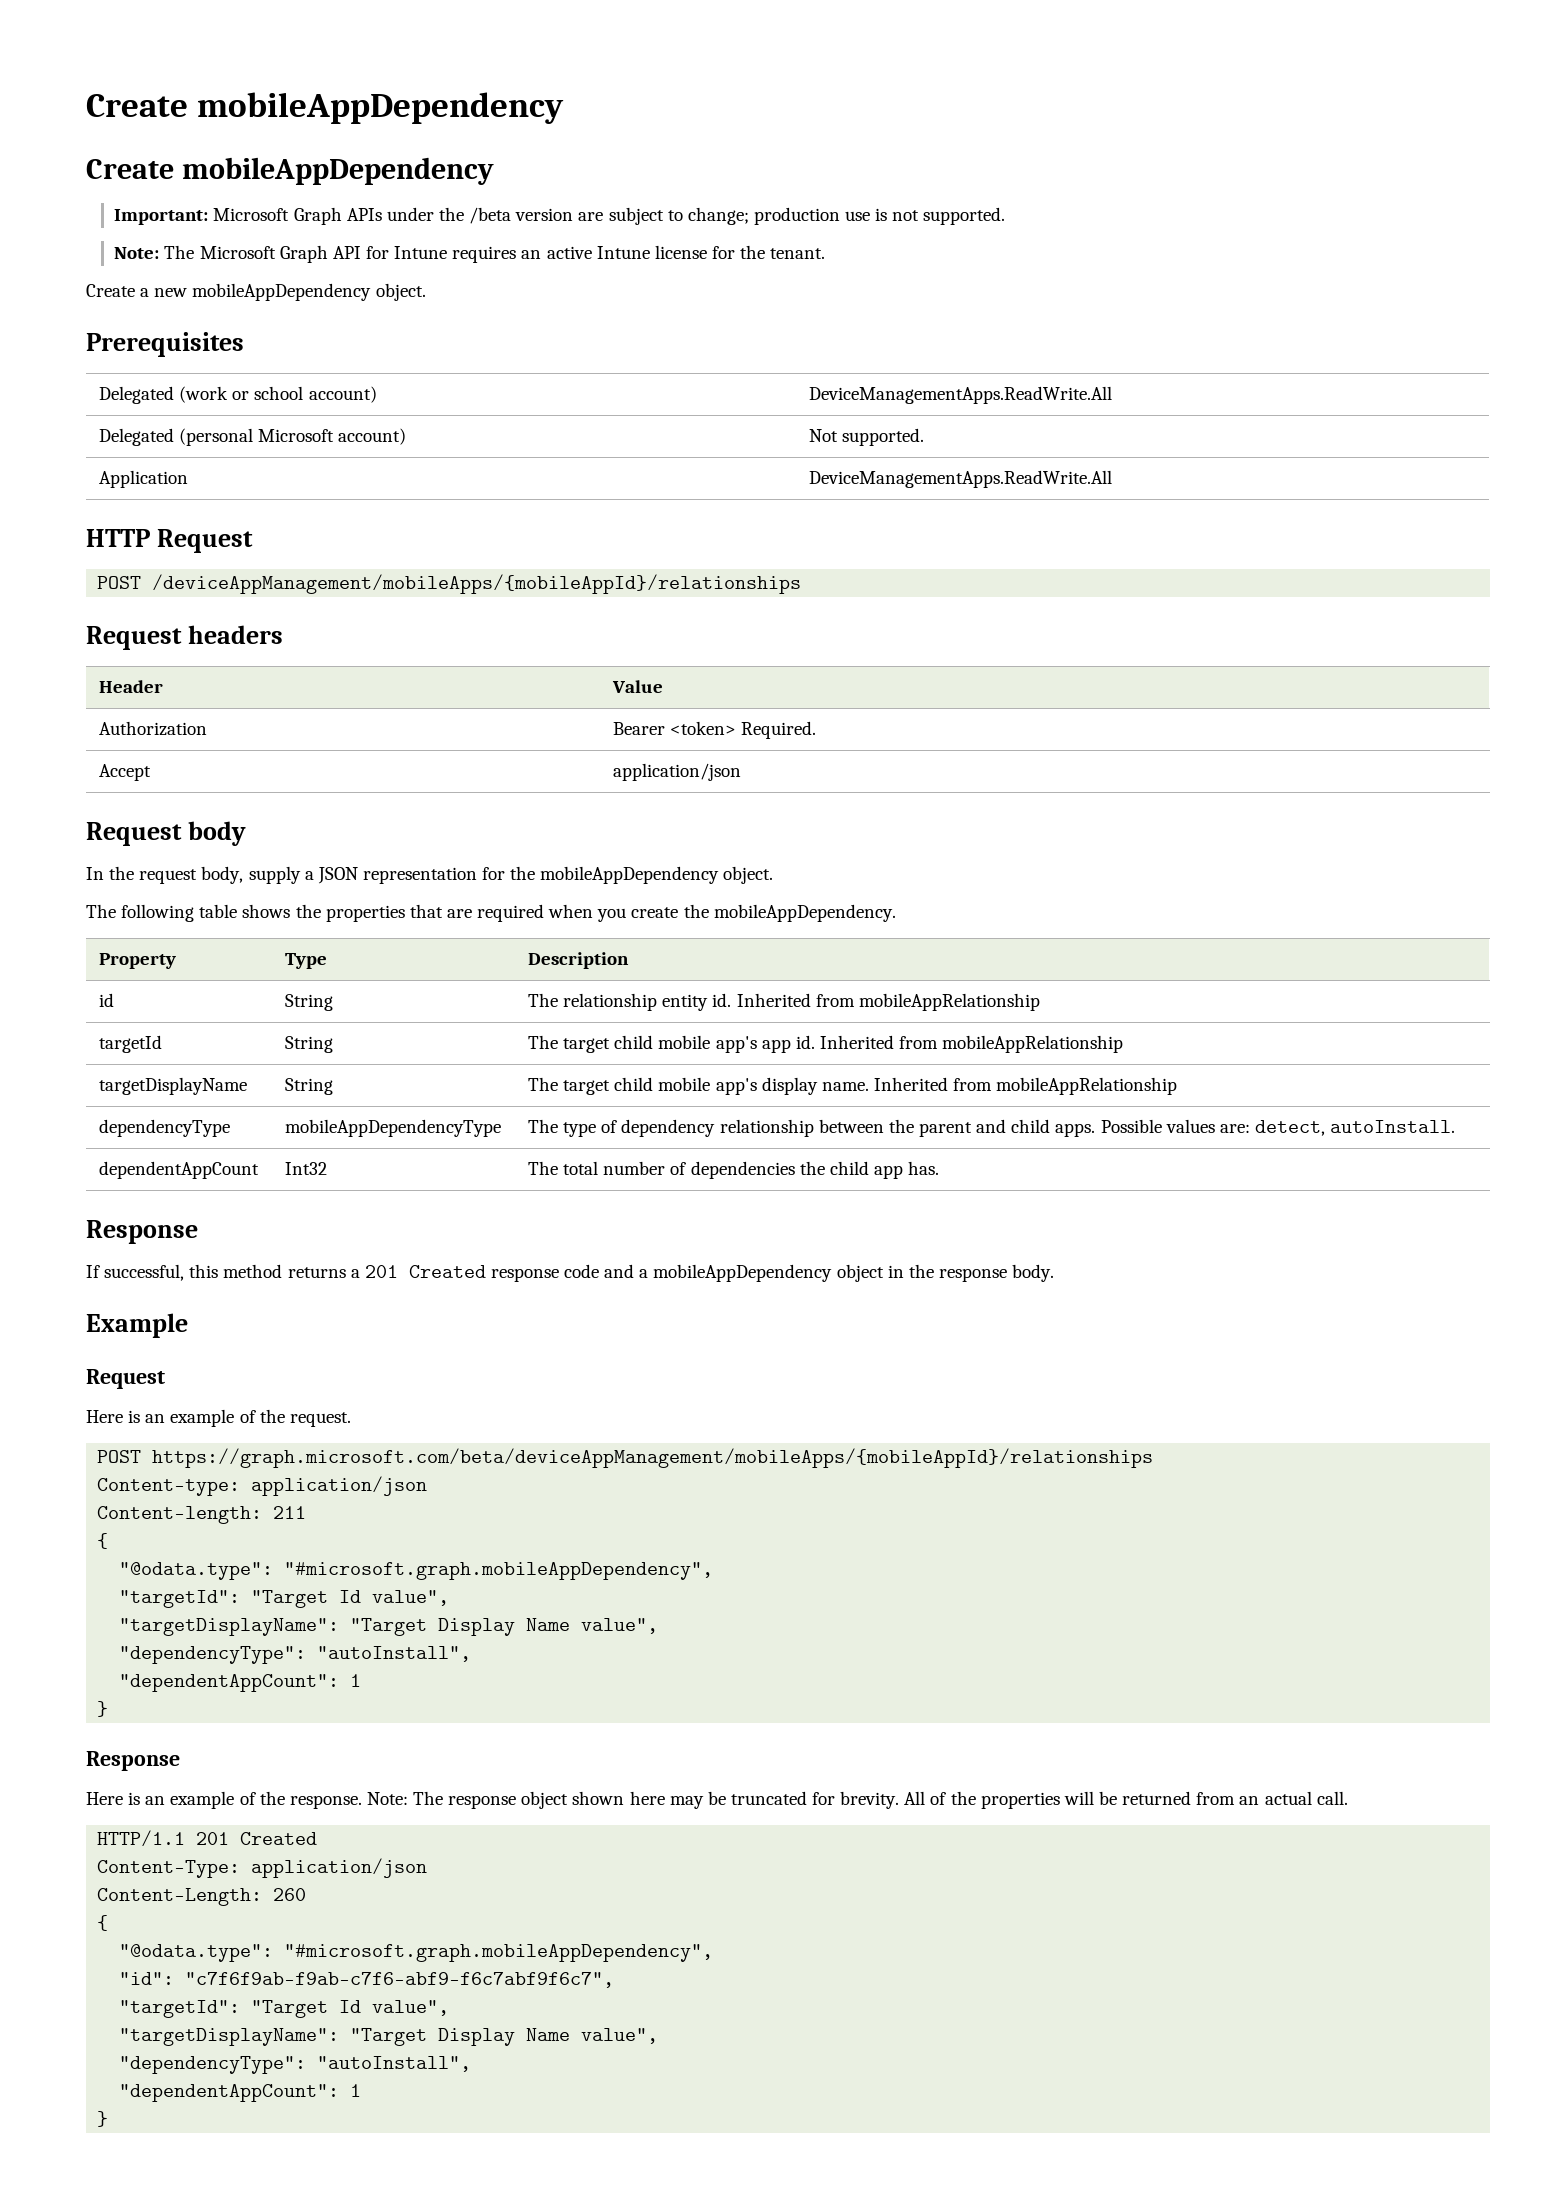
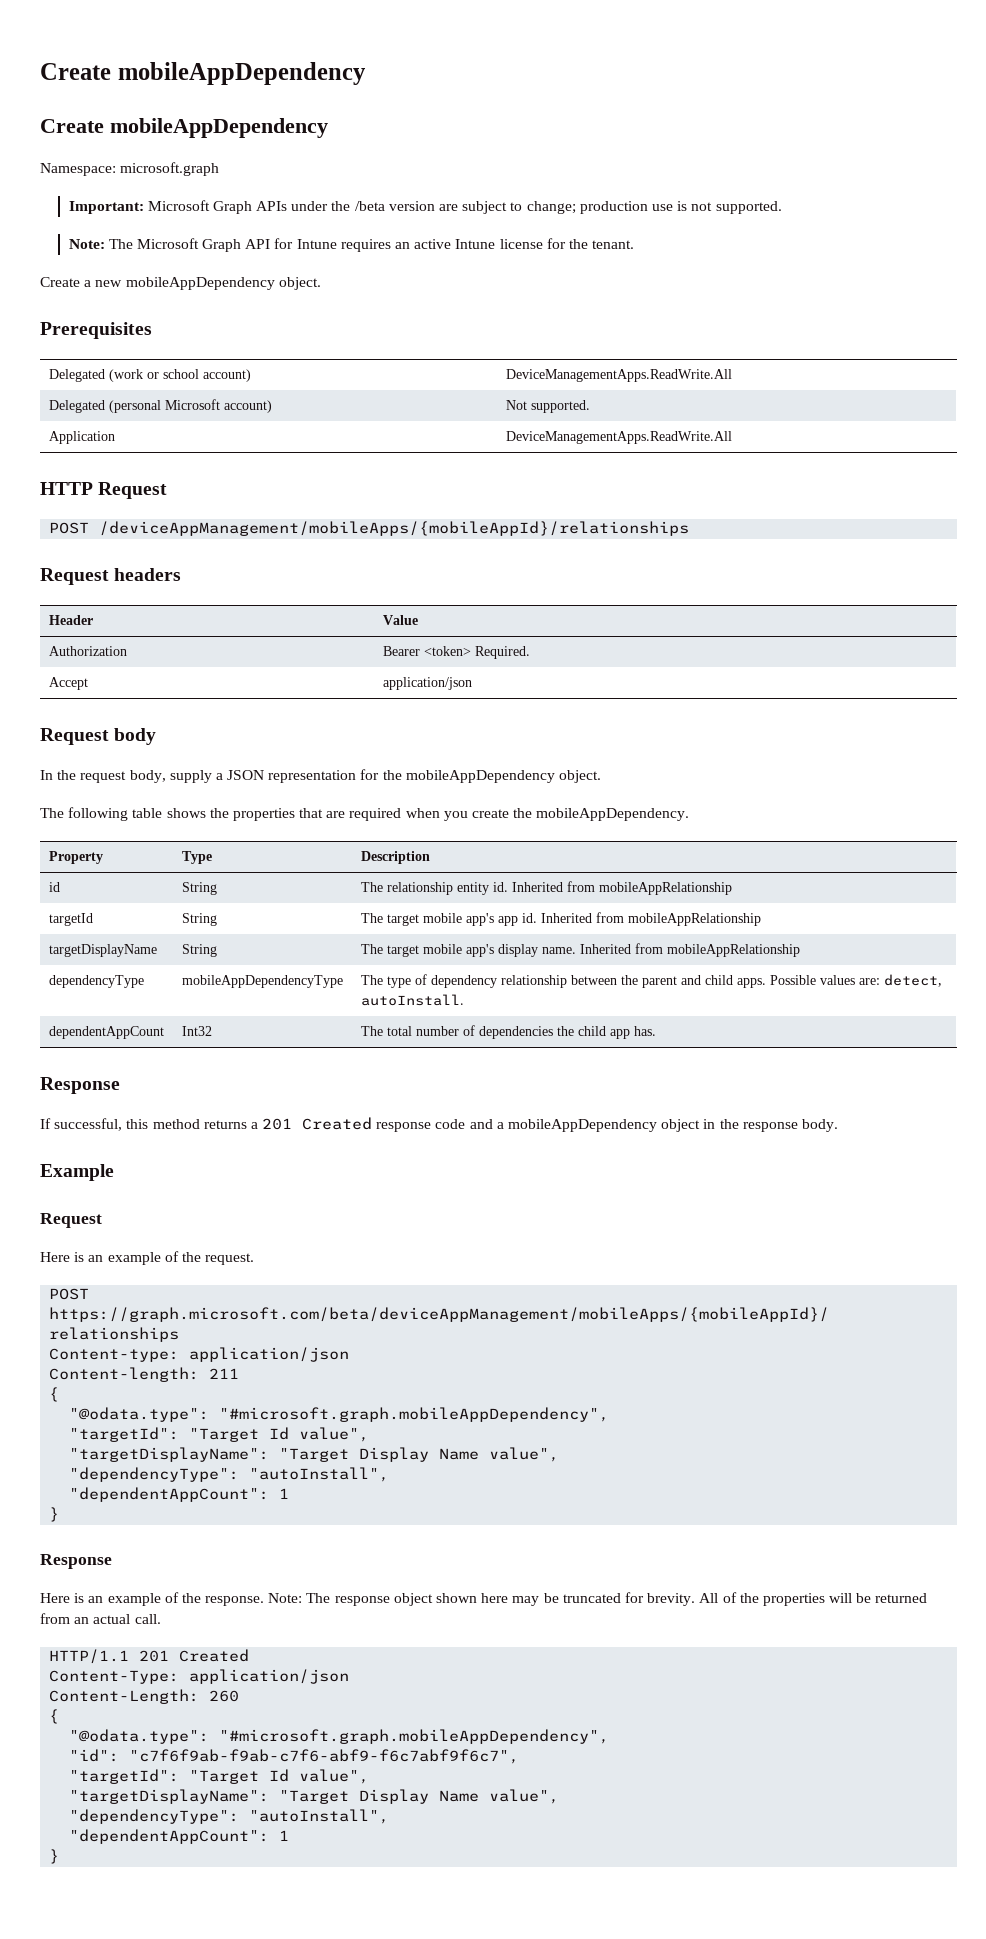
+ Namespace: microsoft.graph
- targetId | String | The target child mobile app's app id. Inherited from mobileAppRelationship
+ targetId | String | The target mobile app's app id. Inherited from mobileAppRelationship
- targetDisplayName | String | The target child mobile app's display name. Inherited from mobileAppRelationship
+ targetDisplayName | String | The target mobile app's display name. Inherited from mobileAppRelationship

